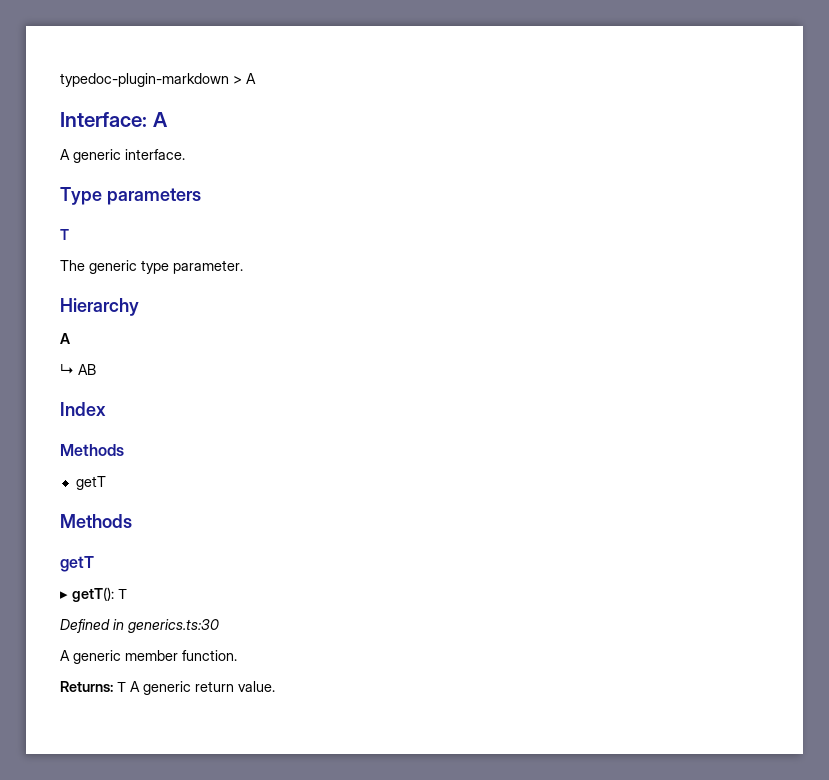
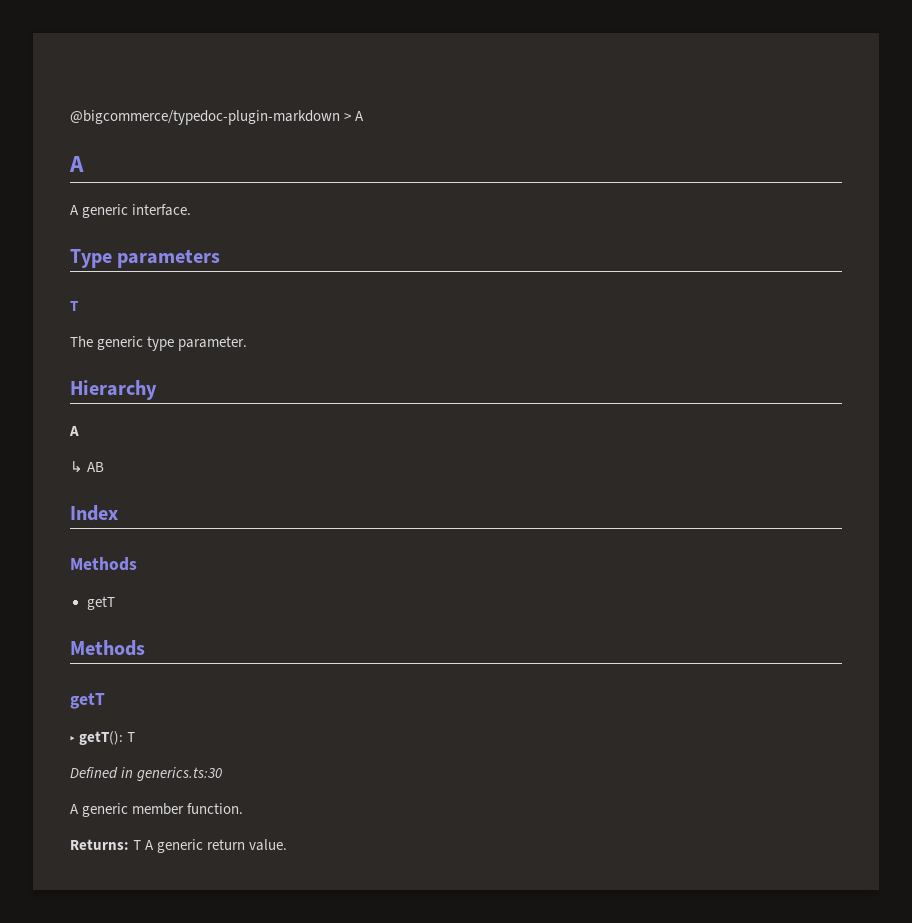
- typedoc-plugin-markdown > A
- Interface: A
+ @bigcommerce/typedoc-plugin-markdown > A
+ A

